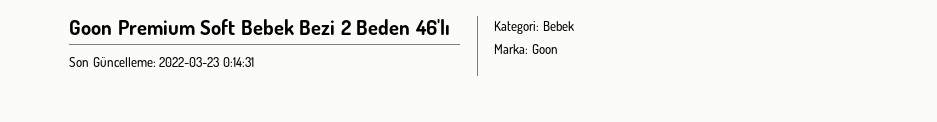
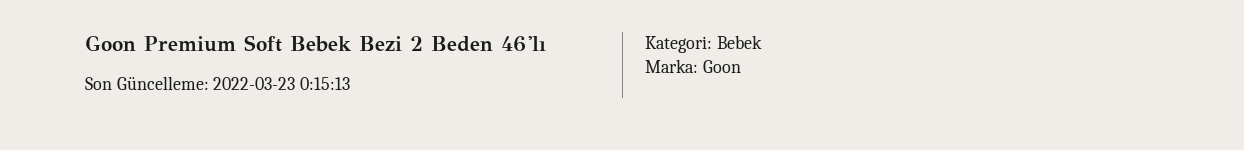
- Son Güncelleme: 2022-03-23 0:14:31
+ Son Güncelleme: 2022-03-23 0:15:13

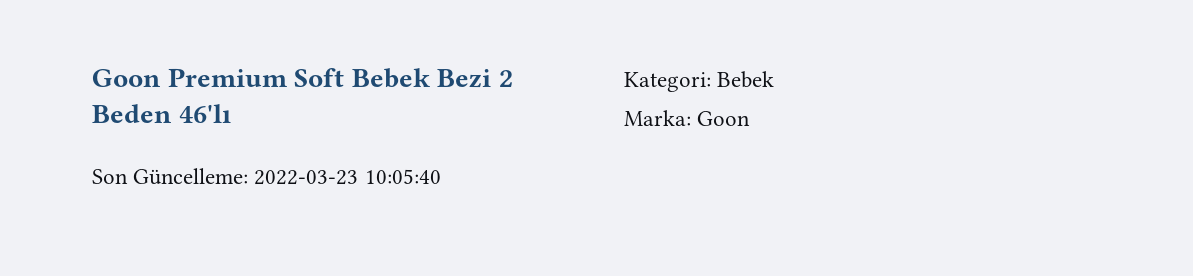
- Son Güncelleme: 2022-03-23 0:15:13
+ Son Güncelleme: 2022-03-23 10:05:40

